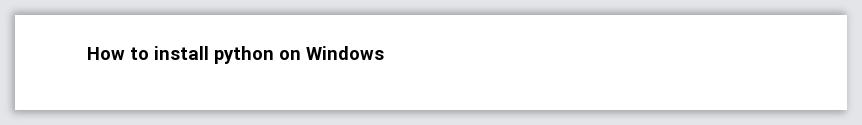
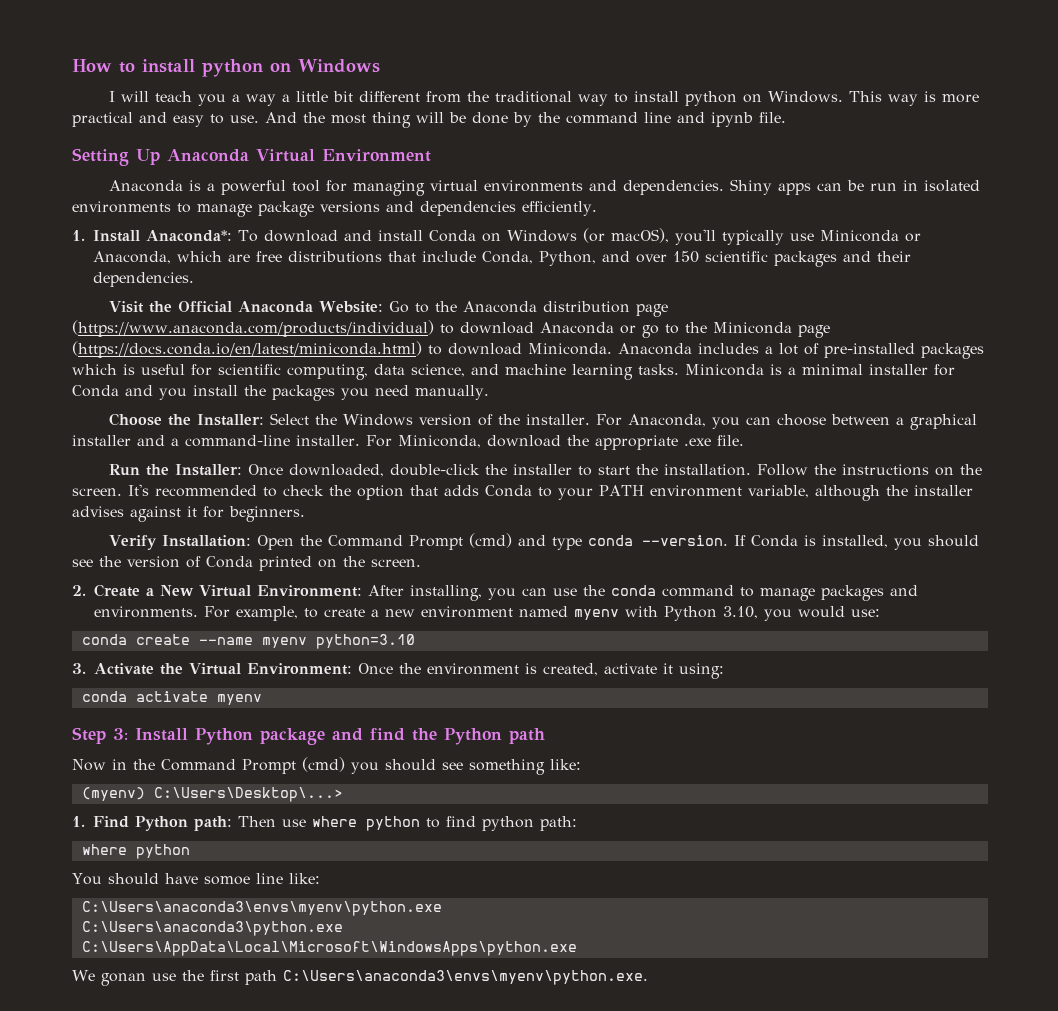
+ I will teach you a way a little bit different from the traditional way to install python on Windows. This way is more practical and easy to use. And the most thing will be done by the command line and ipynb file.
+ Setting Up Anaconda Virtual Environment
+ Anaconda is a powerful tool for managing virtual environments and dependencies. Shiny apps can be run in isolated environments to manage package versions and dependencies efficiently.
+ 1. Install Anaconda*: To download and install Conda on Windows (or macOS), you'll typically use Miniconda or Anaconda, which are free distributions that include Conda, Python, and over 150 scientific packages and their dependencies.
+ Visit the Official Anaconda Website: Go to the Anaconda distribution page (https://www.anaconda.com/products/individual) to download Anaconda or go to the Miniconda page (https://docs.conda.io/en/latest/miniconda.html) to download Miniconda. Anaconda includes a lot of pre-installed packages which is useful for scientific computing, data science, and machine learning tasks. Miniconda is a minimal installer for Conda and you install the packages you need manually.
+ Choose the Installer: Select the Windows version of the installer. For Anaconda, you can choose between a graphical installer and a command-line installer. For Miniconda, download the appropriate .exe file.
+ Run the Installer: Once downloaded, double-click the installer to start the installation. Follow the instructions on the screen. It's recommended to check the option that adds Conda to your PATH environment variable, although the installer advises against it for beginners.
+ Verify Installation: Open the Command Prompt (cmd) and type conda --version. If Conda is installed, you should see the version of Conda printed on the screen.
+ 2. Create a New Virtual Environment: After installing, you can use the conda command to manage packages and environments. For example, to create a new environment named myenv with Python 3.10, you would use:
+ conda create --name myenv python=3.10
+ 3. Activate the Virtual Environment: Once the environment is created, activate it using:
+ conda activate myenv
+ Step 3: Install Python package and find the Python path
+ Now in the Command Prompt (cmd) you should see something like:
+ (myenv) C:\Users\Desktop\...>
+ 1. Find Python path: Then use where python to find python path:
+ where python
+ You should have somoe line like:
+ C:\Users\anaconda3\envs\myenv\python.exe
+ C:\Users\anaconda3\python.exe
+ C:\Users\AppData\Local\Microsoft\WindowsApps\python.exe
+ We gonan use the first path C:\Users\anaconda3\envs\myenv\python.exe.

